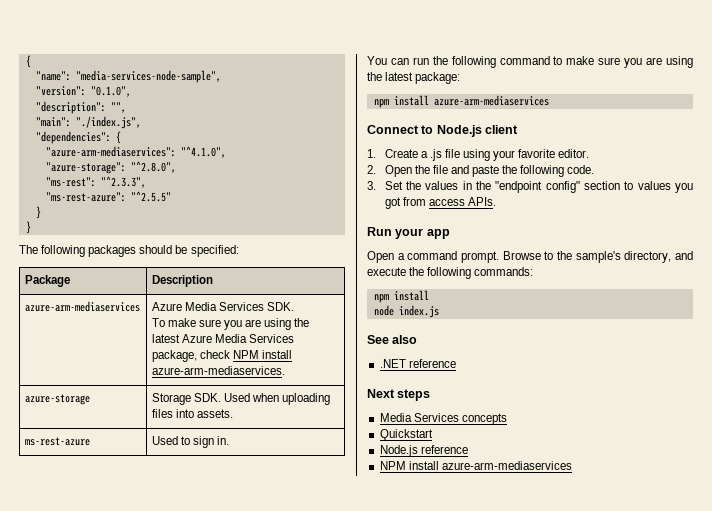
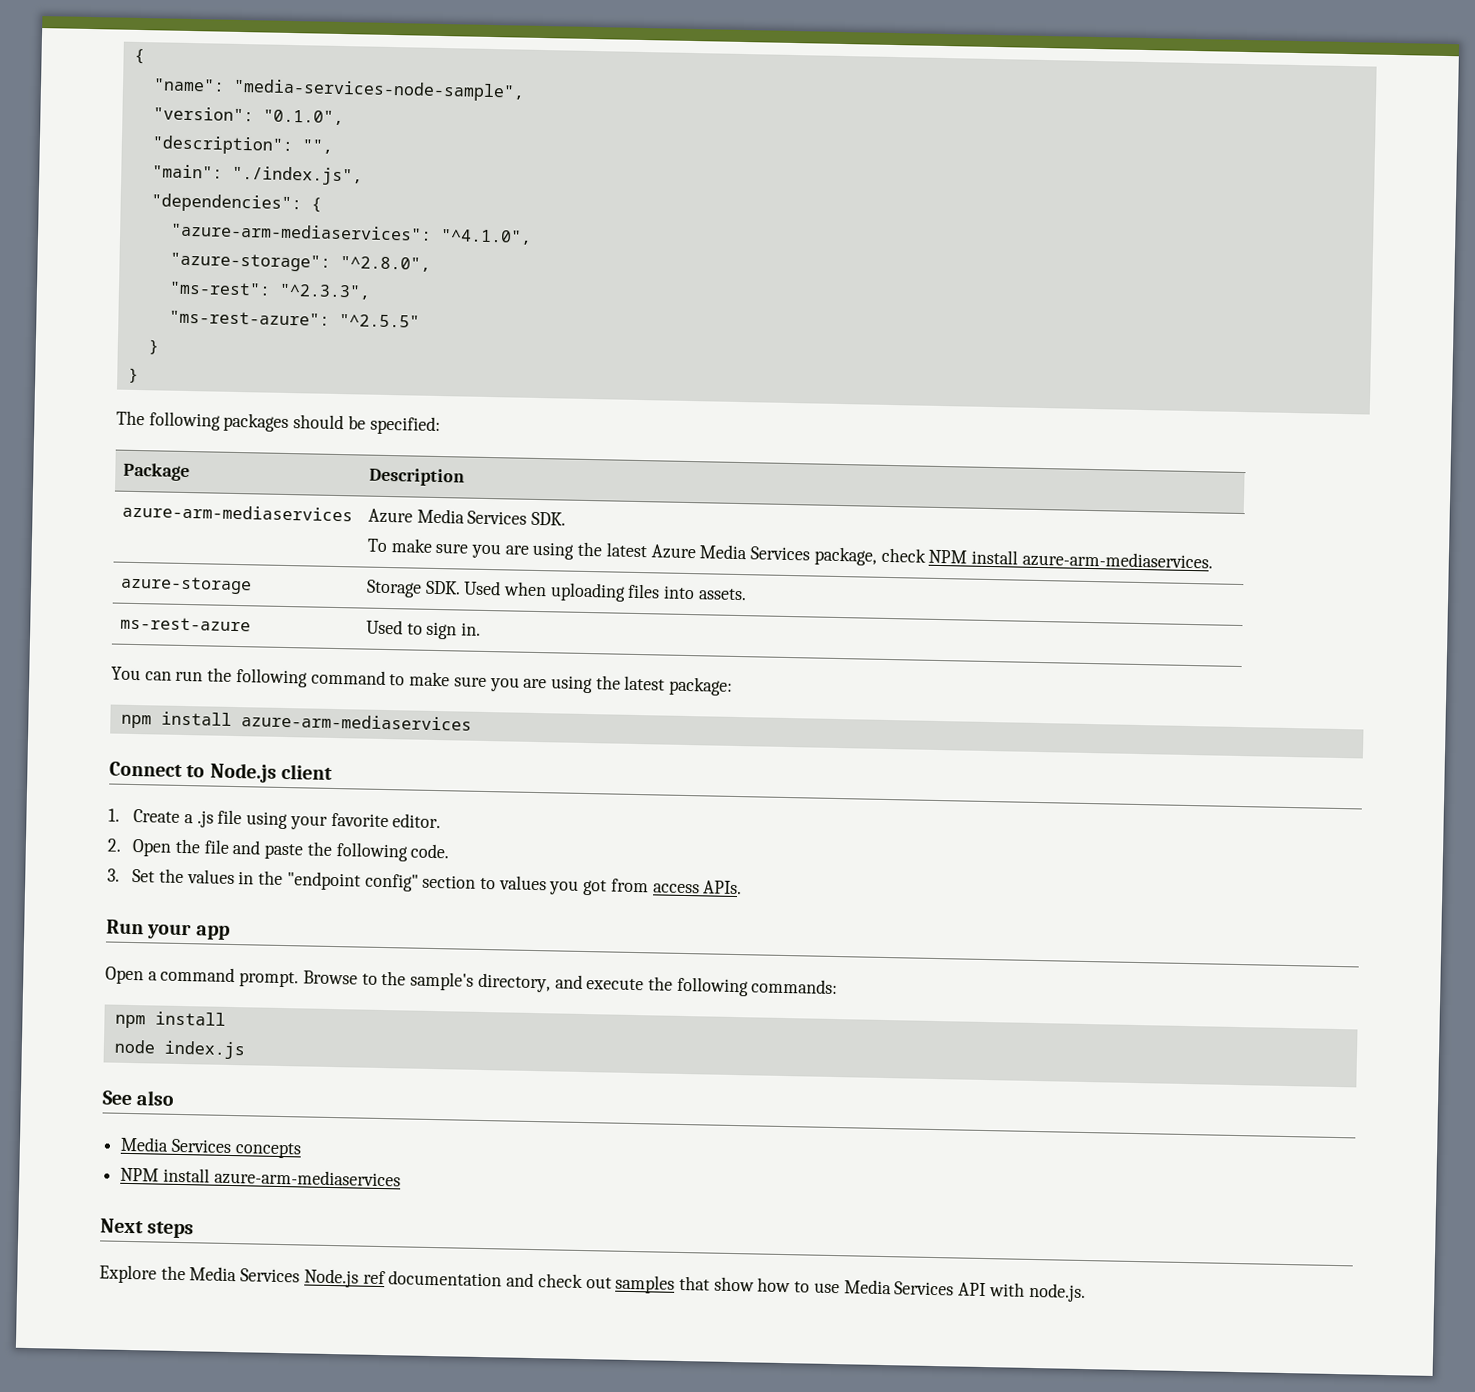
- .NET reference
+ Media Services concepts
+ NPM install azure-arm-mediaservices
  Next steps
- Media Services concepts
- Quickstart
- Node.js reference
- NPM install azure-arm-mediaservices
+ Explore the Media Services Node.js ref documentation and check out samples that show how to use Media Services API with node.js.

